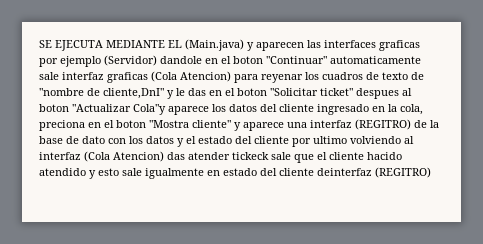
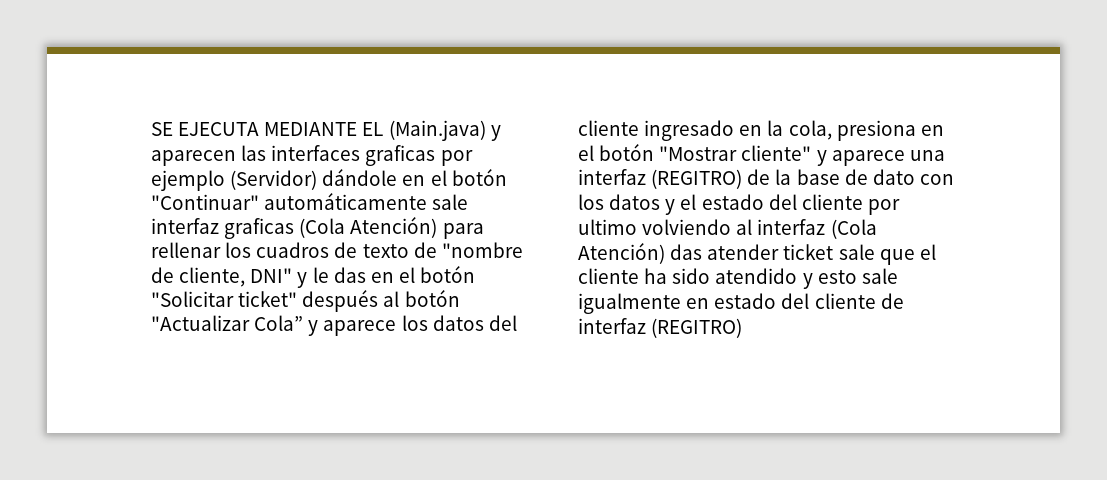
- SE EJECUTA MEDIANTE EL (Main.java) y aparecen las interfaces graficas por ejemplo (Servidor) dandole en el boton "Continuar" automaticamente sale interfaz graficas (Cola Atencion) para reyenar los cuadros de texto de "nombre de cliente,DnI" y le das en el boton "Solicitar ticket" despues al boton "Actualizar Cola"y aparece los datos del cliente ingresado en la cola, preciona en el boton "Mostra cliente" y aparece una interfaz (REGITRO) de la base de dato con los datos y el estado del cliente por ultimo volviendo al interfaz (Cola Atencion) das atender tickeck sale que el cliente hacido atendido y esto sale igualmente en estado del cliente deinterfaz (REGITRO)
+ SE EJECUTA MEDIANTE EL (Main.java) y aparecen las interfaces graficas por ejemplo (Servidor) dándole en el botón "Continuar" automáticamente sale interfaz graficas (Cola Atención) para rellenar los cuadros de texto de "nombre de cliente, DNI" y le das en el botón "Solicitar ticket" después al botón "Actualizar Cola” y aparece los datos del cliente ingresado en la cola, presiona en el botón "Mostrar cliente" y aparece una interfaz (REGITRO) de la base de dato con los datos y el estado del cliente por ultimo volviendo al interfaz (Cola Atención) das atender ticket sale que el cliente ha sido atendido y esto sale igualmente en estado del cliente de interfaz (REGITRO)

